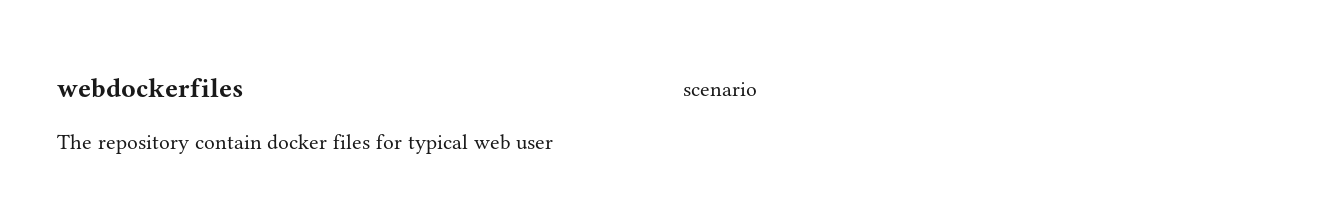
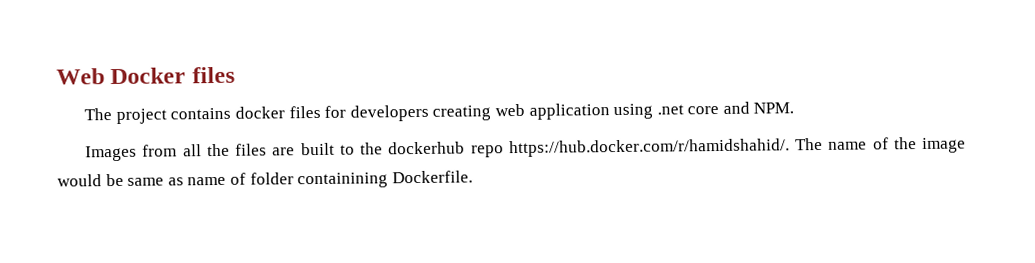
- webdockerfiles
- The repository contain docker files for typical web user scenario
+ Web Docker files
+ The project contains docker files for developers creating web application using .net core and NPM.
+ Images from all the files are built to the dockerhub repo https://hub.docker.com/r/hamidshahid/. The name of the image would be same as name of folder containining Dockerfile.

